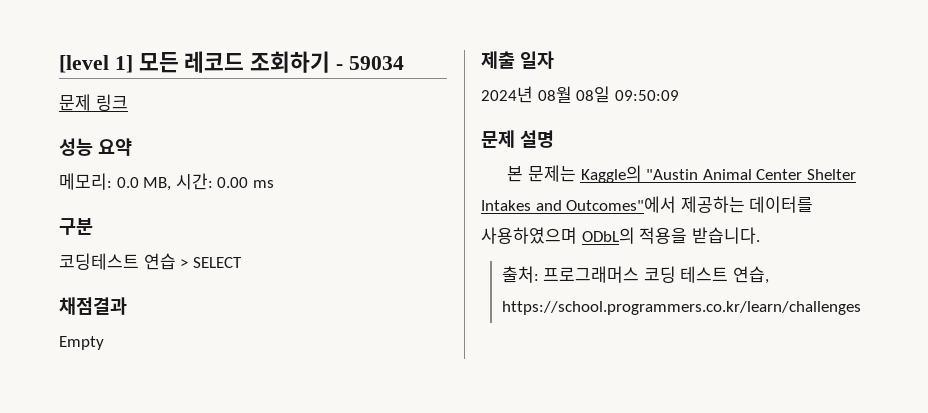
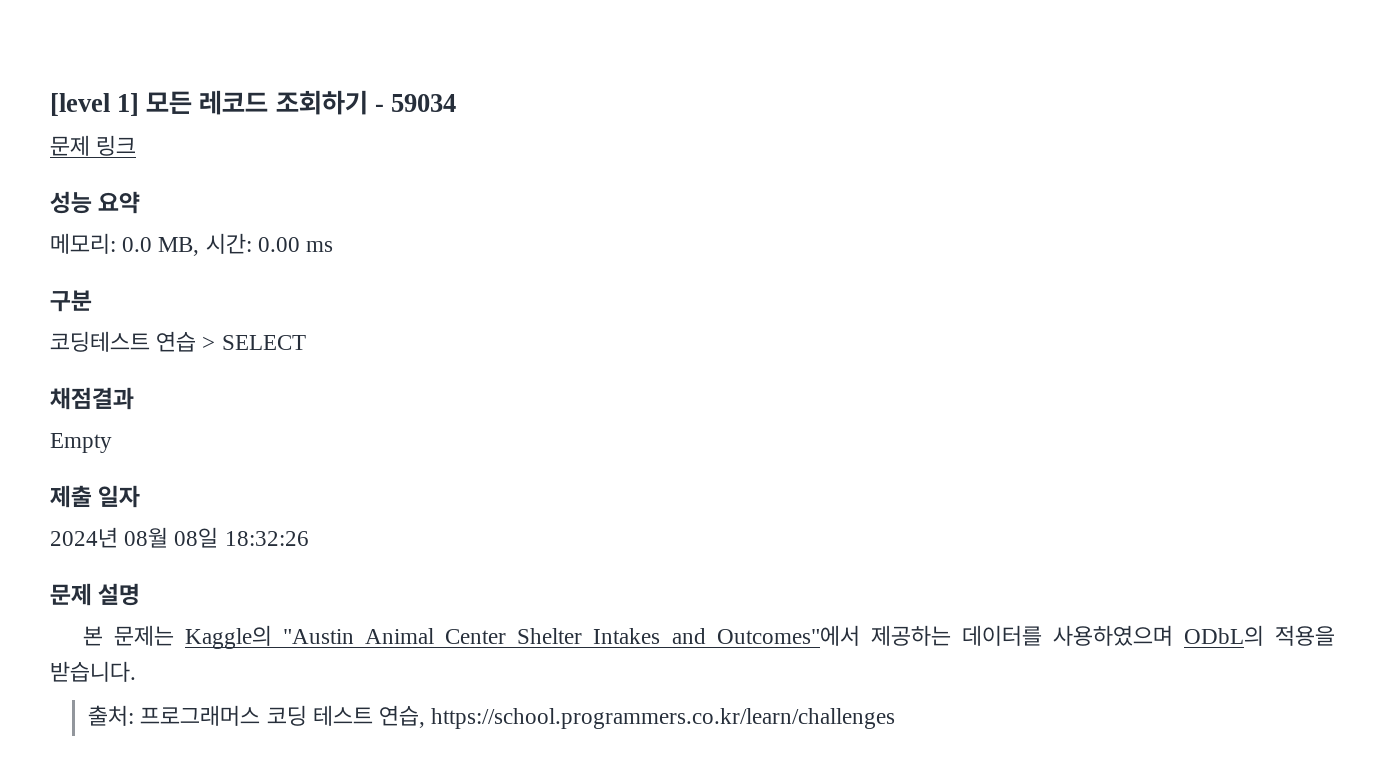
- 2024년 08월 08일 09:50:09
+ 2024년 08월 08일 18:32:26

